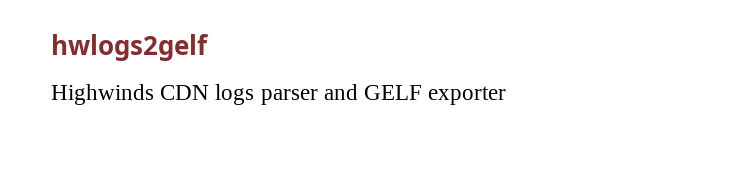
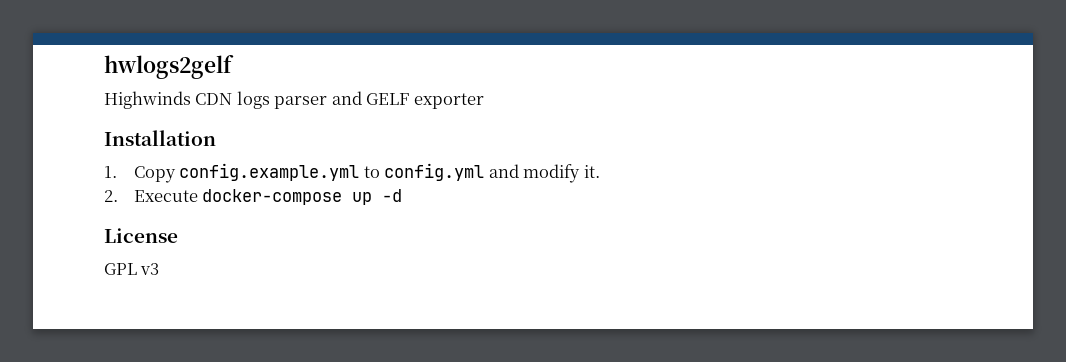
+ Installation
+ 1. Copy config.example.yml to config.yml and modify it.
+ 2. Execute docker-compose up -d
+ License
+ GPL v3

